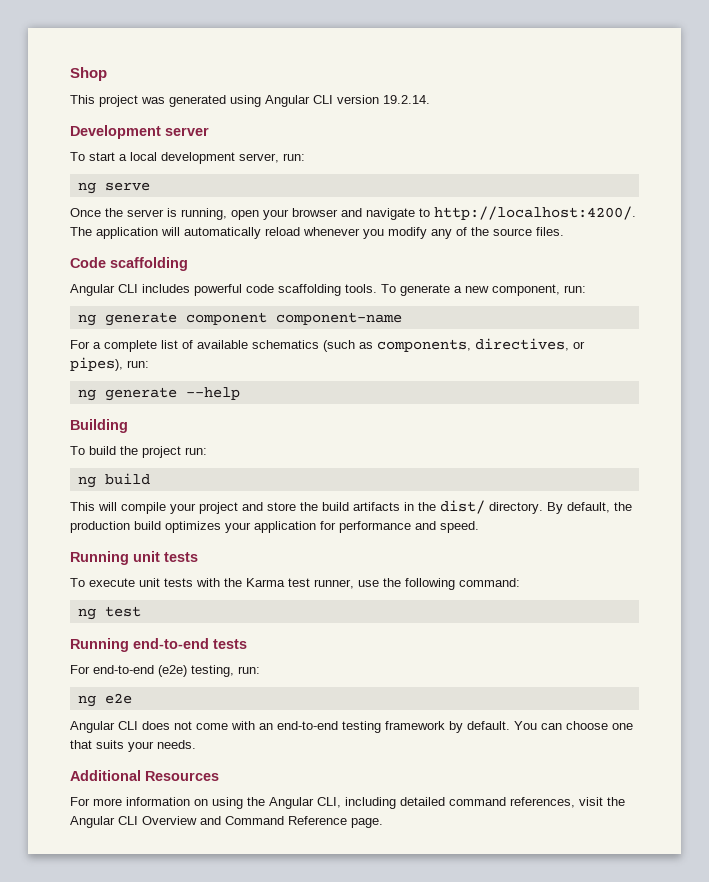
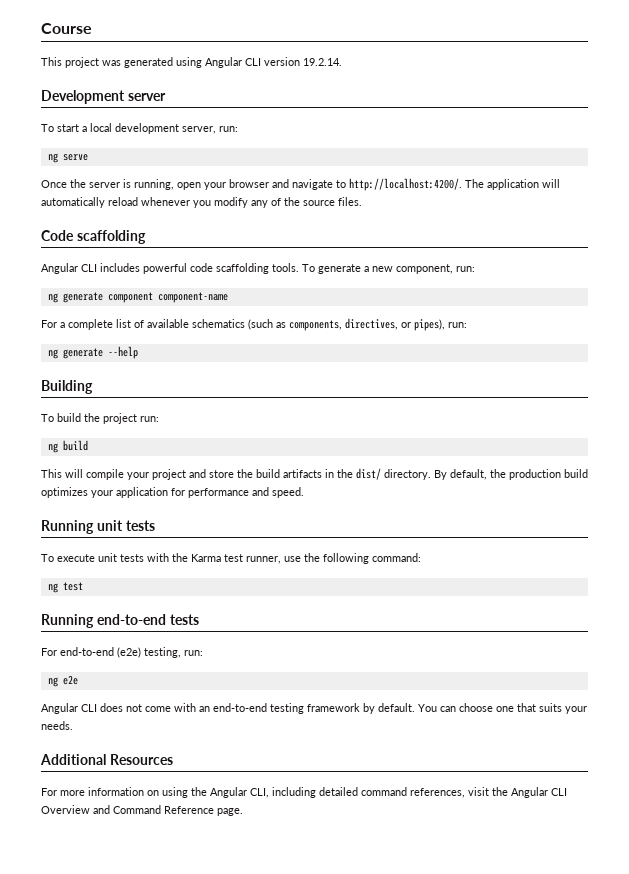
- Shop
+ Course

